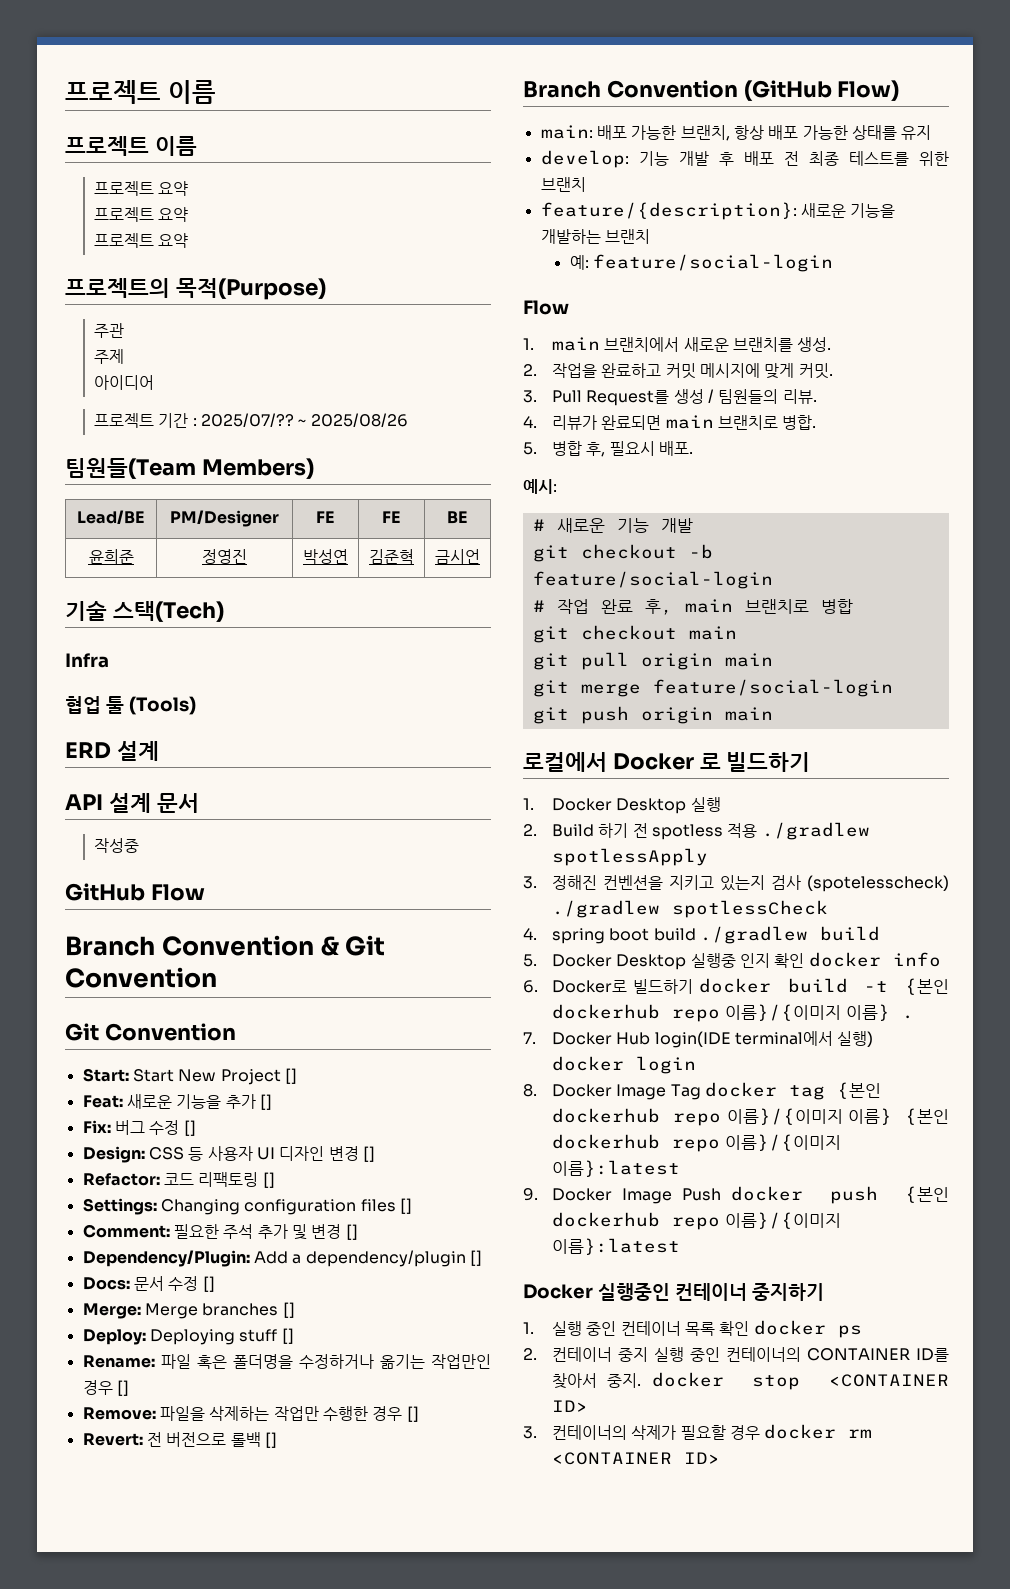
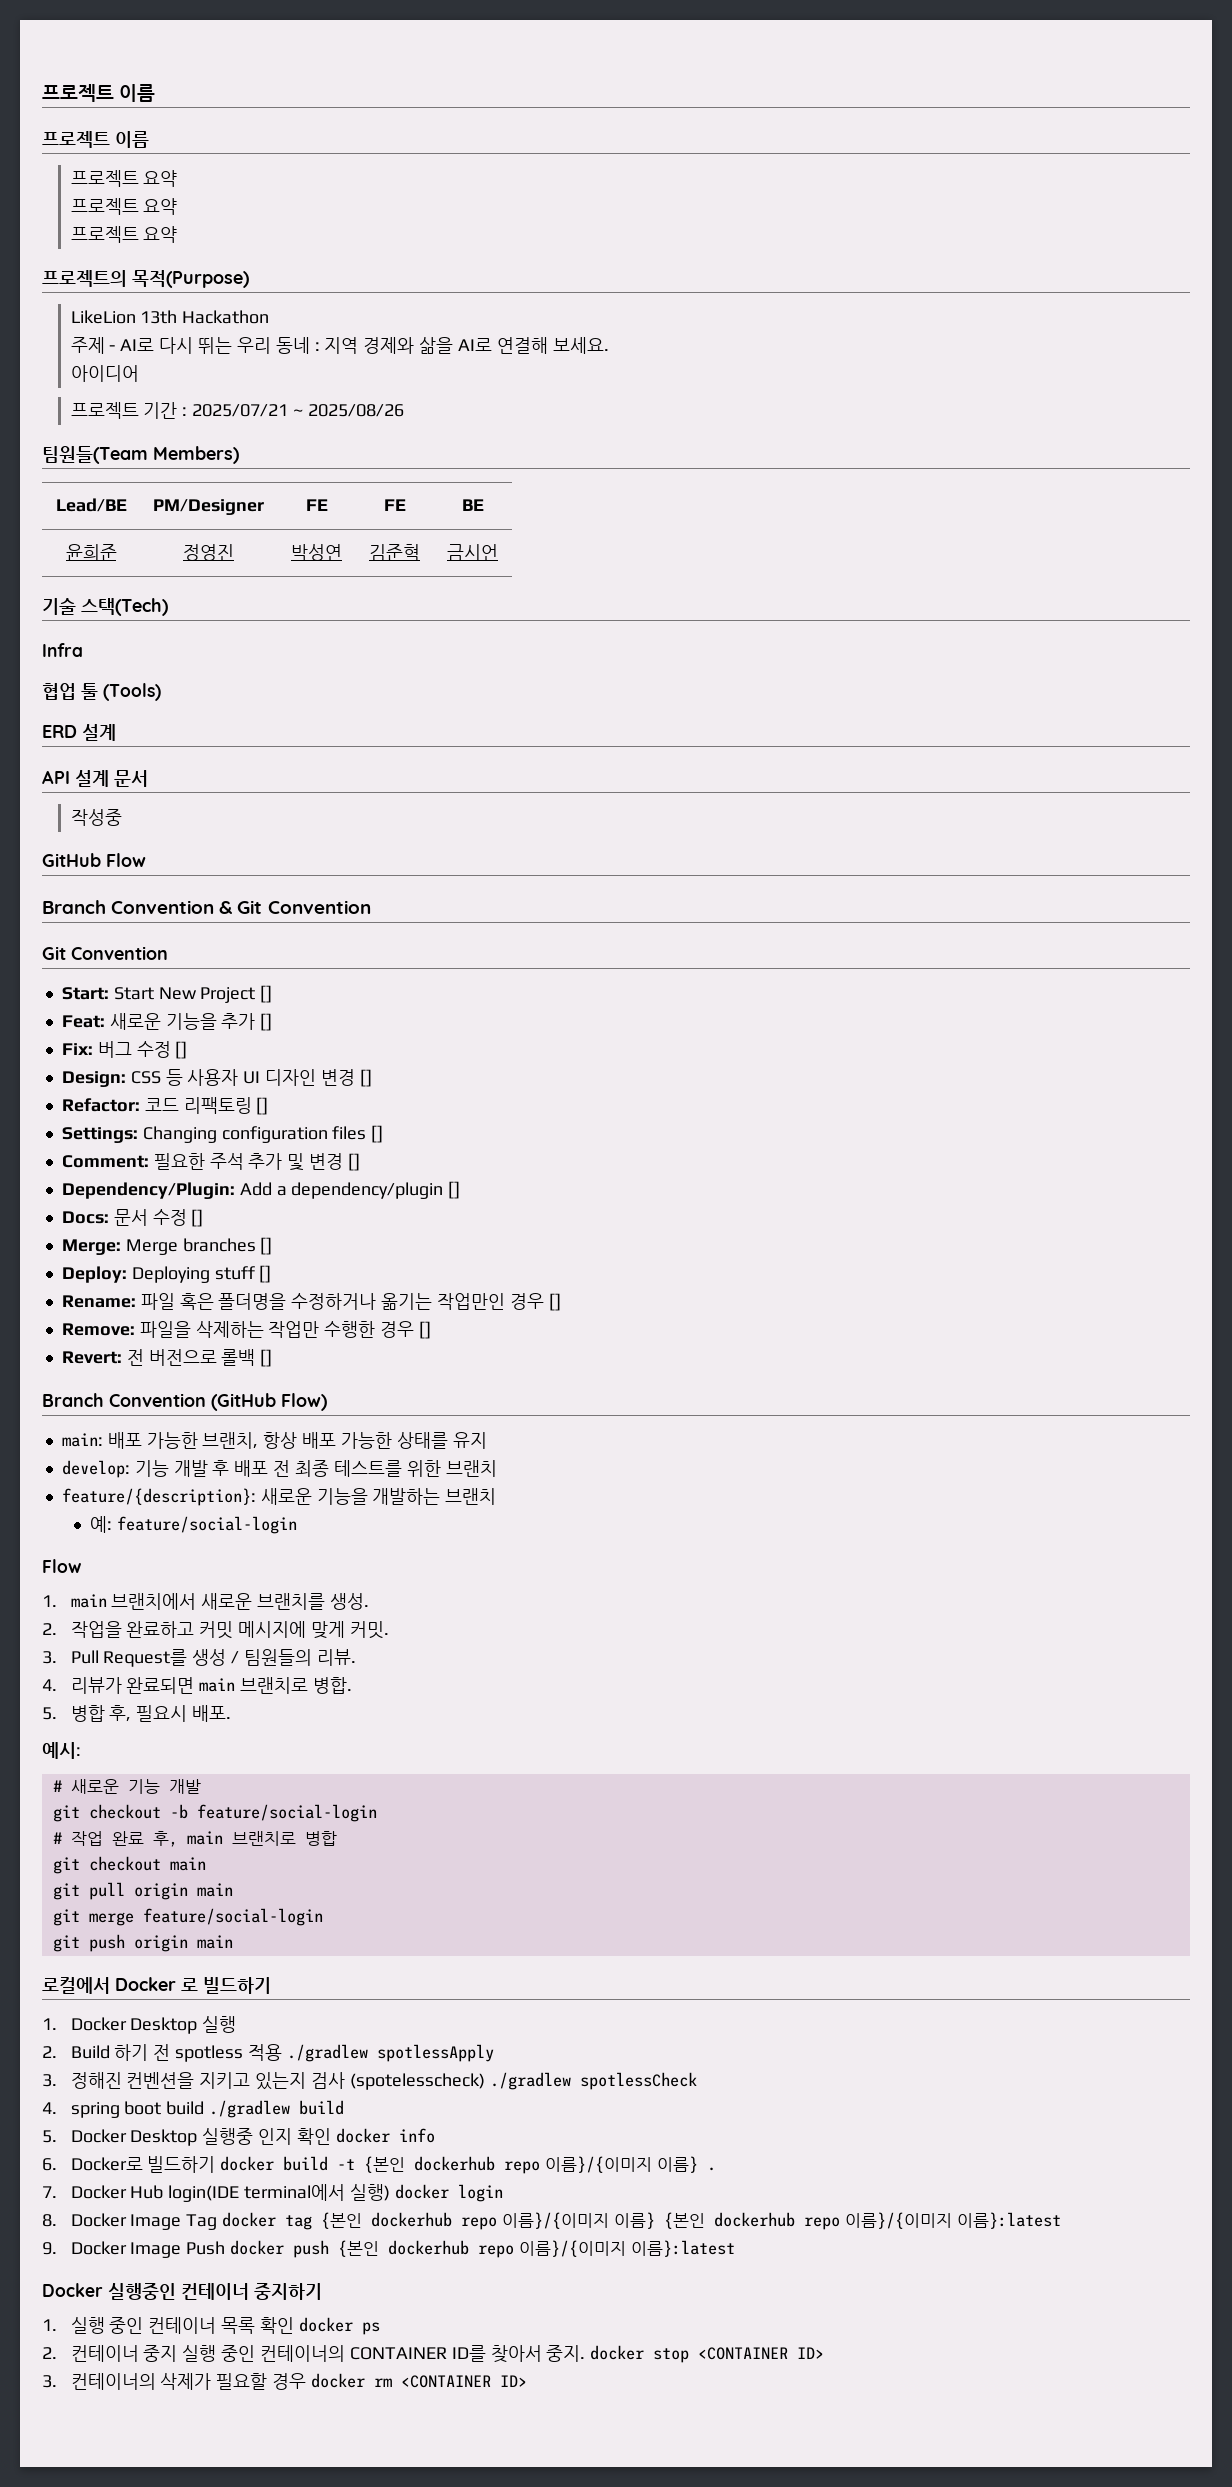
- 주관
- 주제
+ LikeLion 13th Hackathon
+ 주제 - AI로 다시 뛰는 우리 동네 : 지역 경제와 삶을 AI로 연결해 보세요.
- 프로젝트 기간 : 2025/07/?? ~ 2025/08/26
+ 프로젝트 기간 : 2025/07/21 ~ 2025/08/26

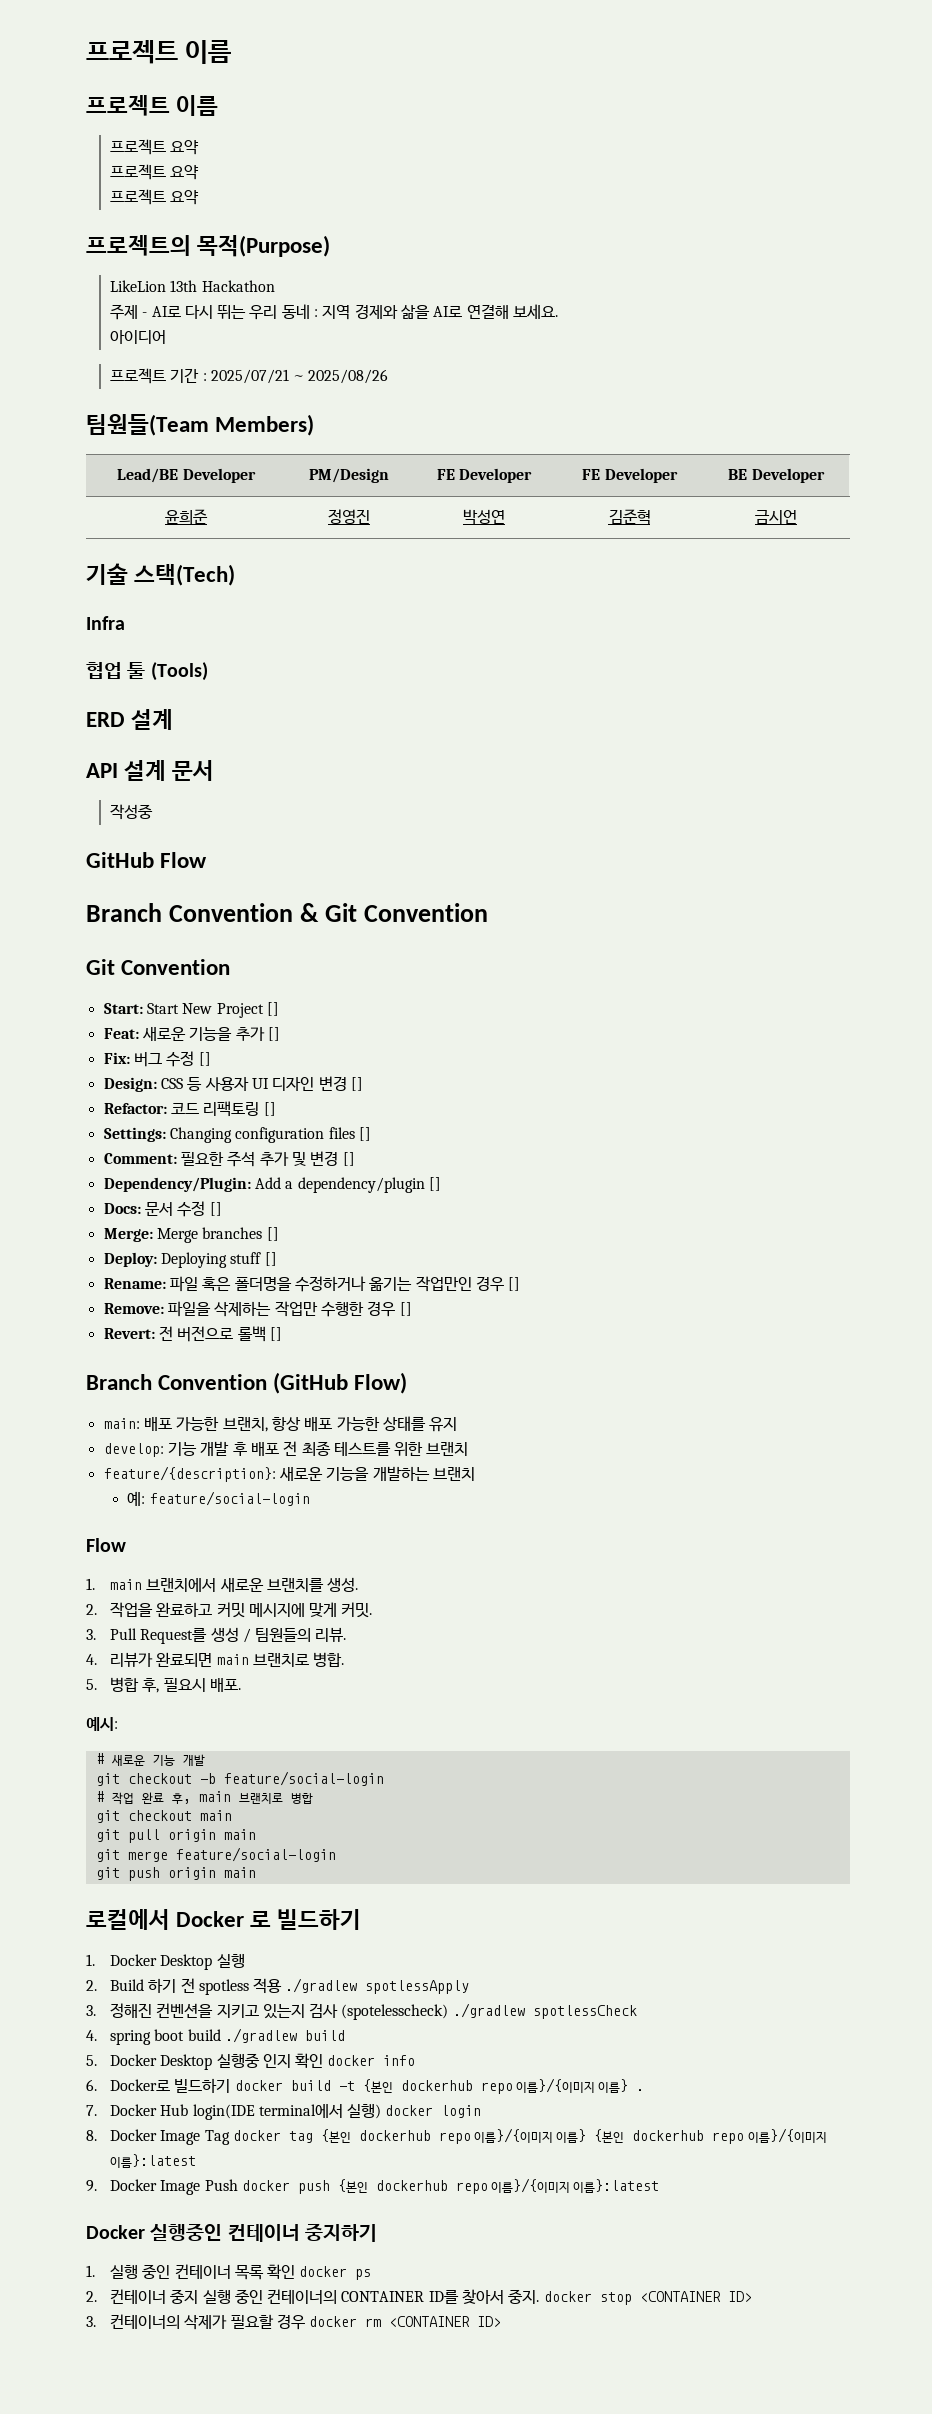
- Lead/BE | PM/Designer | FE | FE | BE
+ Lead/BE Developer | PM/Design | FE Developer | FE Developer | BE Developer

